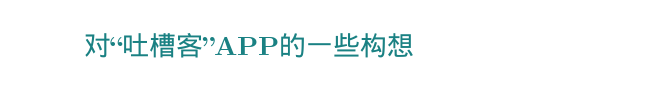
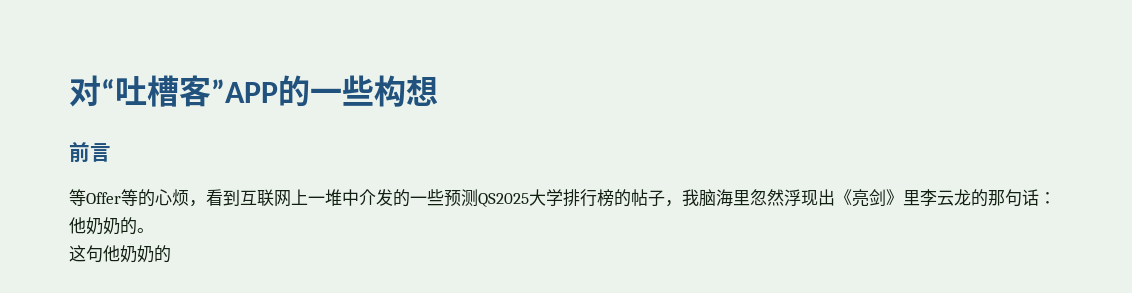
+ 前言
+ 等Offer等的心烦，看到互联网上一堆中介发的一些预测QS2025大学排行榜的帖子，我脑海里忽然浮现出《亮剑》里李云龙的那句话：他奶奶的。
+ 这句他奶奶的

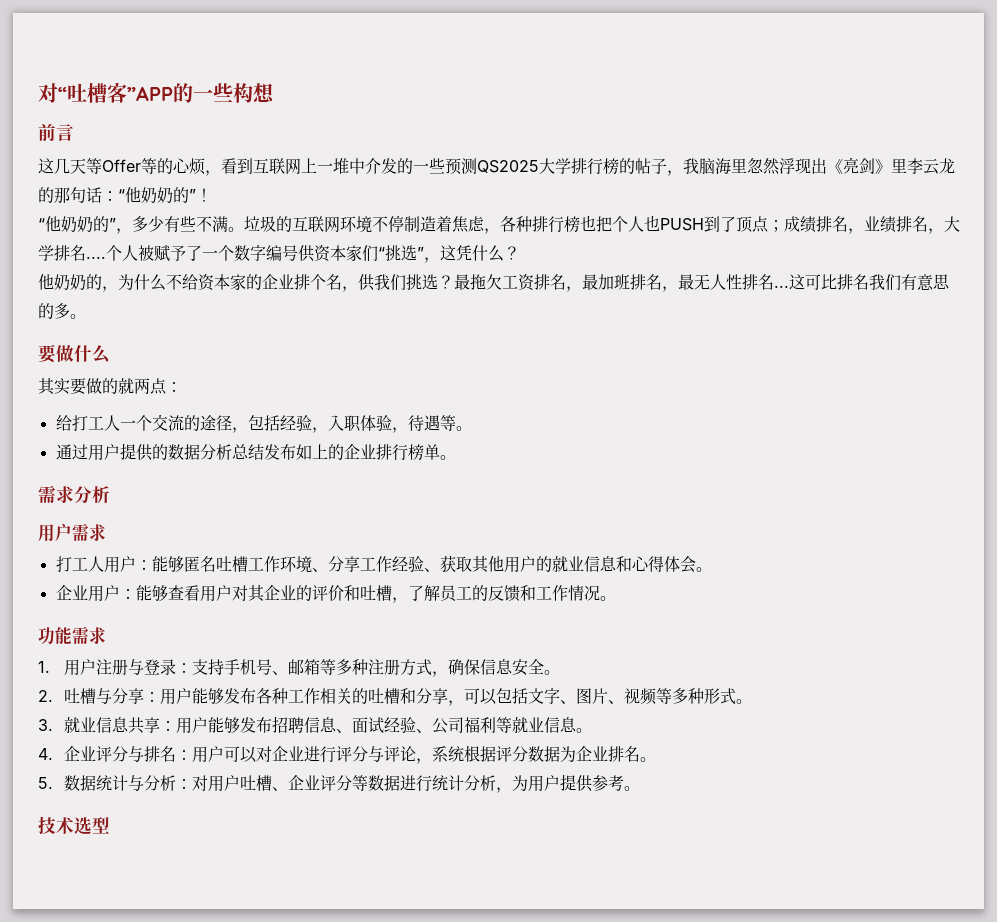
- 等Offer等的心烦，看到互联网上一堆中介发的一些预测QS2025大学排行榜的帖子，我脑海里忽然浮现出《亮剑》里李云龙的那句话：他奶奶的。
- 这句他奶奶的
+ 这几天等Offer等的心烦，看到互联网上一堆中介发的一些预测QS2025大学排行榜的帖子，我脑海里忽然浮现出《亮剑》里李云龙的那句话：“他奶奶的”！
+ “他奶奶的”，多少有些不满。垃圾的互联网环境不停制造着焦虑，各种排行榜也把个人也PUSH到了顶点；成绩排名，业绩排名，大学排名....个人被赋予了一个数字编号供资本家们“挑选”，这凭什么？
+ 他奶奶的，为什么不给资本家的企业排个名，供我们挑选？最拖欠工资排名，最加班排名，最无人性排名...这可比排名我们有意思的多。
+ 要做什么
+ 其实要做的就两点：
+ 给打工人一个交流的途径，包括经验，入职体验，待遇等。
+ 通过用户提供的数据分析总结发布如上的企业排行榜单。
+ 需求分析
+ 用户需求
+ 打工人用户：能够匿名吐槽工作环境、分享工作经验、获取其他用户的就业信息和心得体会。
+ 企业用户：能够查看用户对其企业的评价和吐槽，了解员工的反馈和工作情况。
+ 功能需求
+ 1.用户注册与登录：支持手机号、邮箱等多种注册方式，确保信息安全。
+ 2.吐槽与分享：用户能够发布各种工作相关的吐槽和分享，可以包括文字、图片、视频等多种形式。
+ 3.就业信息共享：用户能够发布招聘信息、面试经验、公司福利等就业信息。
+ 4.企业评分与排名：用户可以对企业进行评分与评论，系统根据评分数据为企业排名。
+ 5.数据统计与分析：对用户吐槽、企业评分等数据进行统计分析，为用户提供参考。
+ 技术选型

